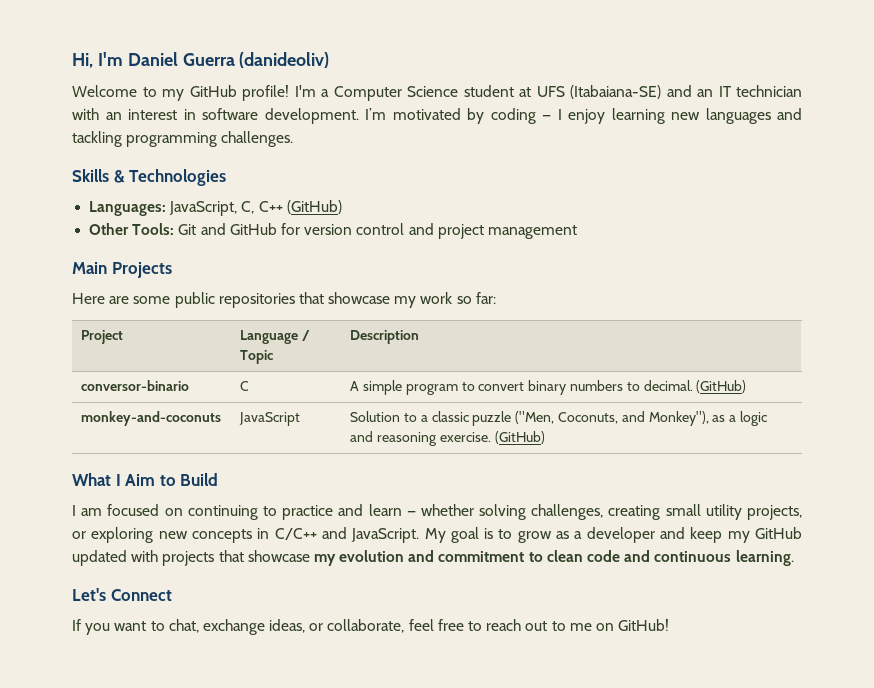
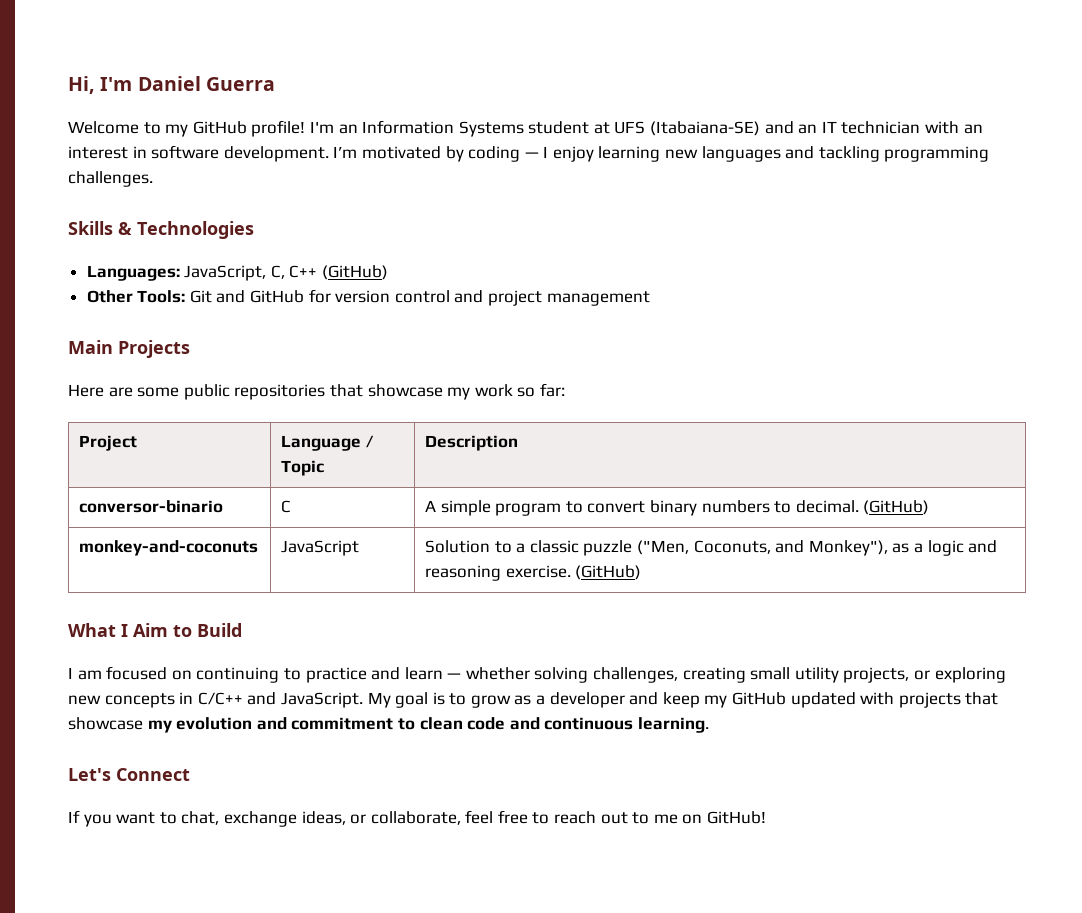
- Hi, I'm Daniel Guerra (danideoliv)
+ Hi, I'm Daniel Guerra
- I'm a Computer Science student at UFS (Itabaiana-SE) and an IT technician with an interest in software development.
+ I'm an Information Systems student at UFS (Itabaiana-SE) and an IT technician with an interest in software development.

